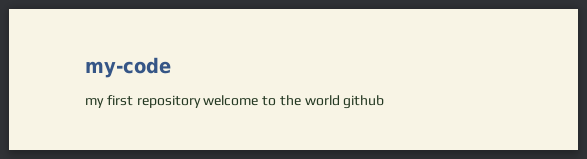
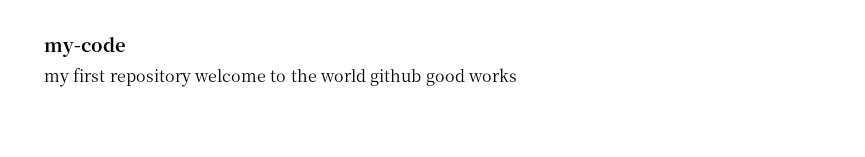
- my first repository welcome to the world github
+ my first repository welcome to the world github good works

